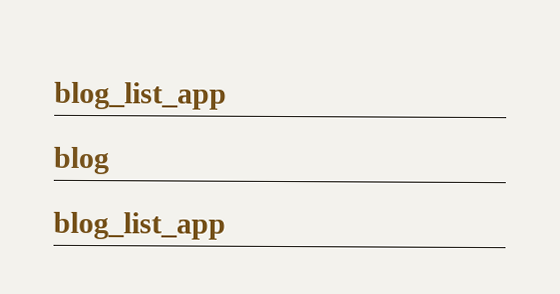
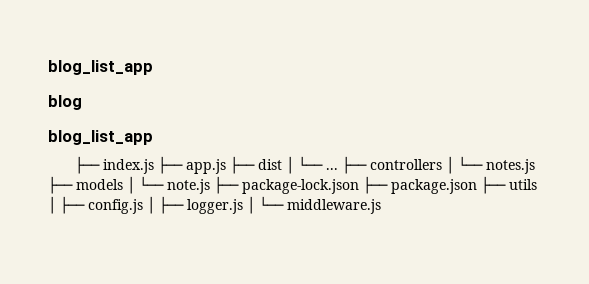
+ ├── index.js ├── app.js ├── dist │ └── ... ├── controllers │ └── notes.js ├── models │ └── note.js ├── package-lock.json ├── package.json ├── utils │ ├── config.js │ ├── logger.js │ └── middleware.js

